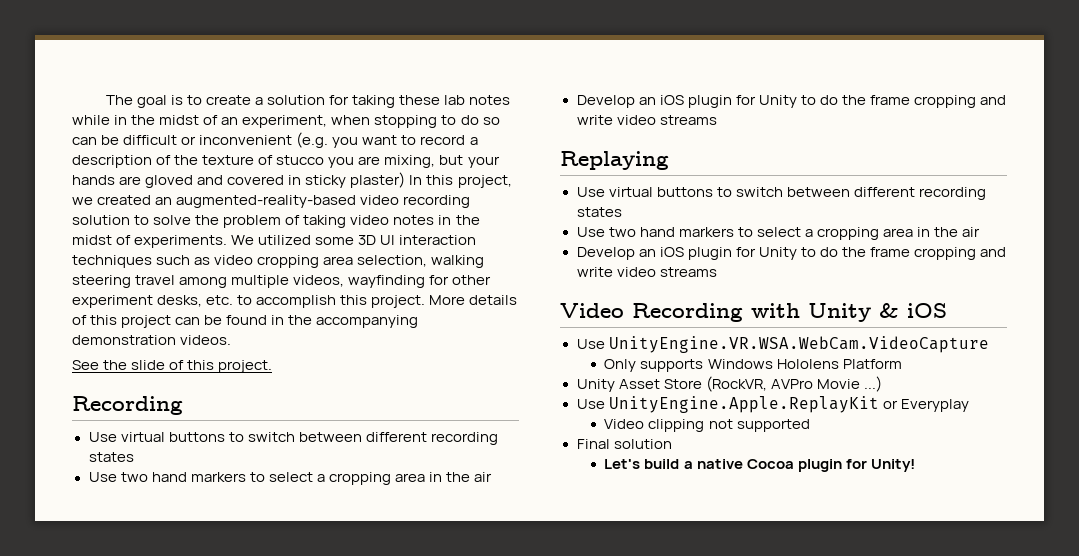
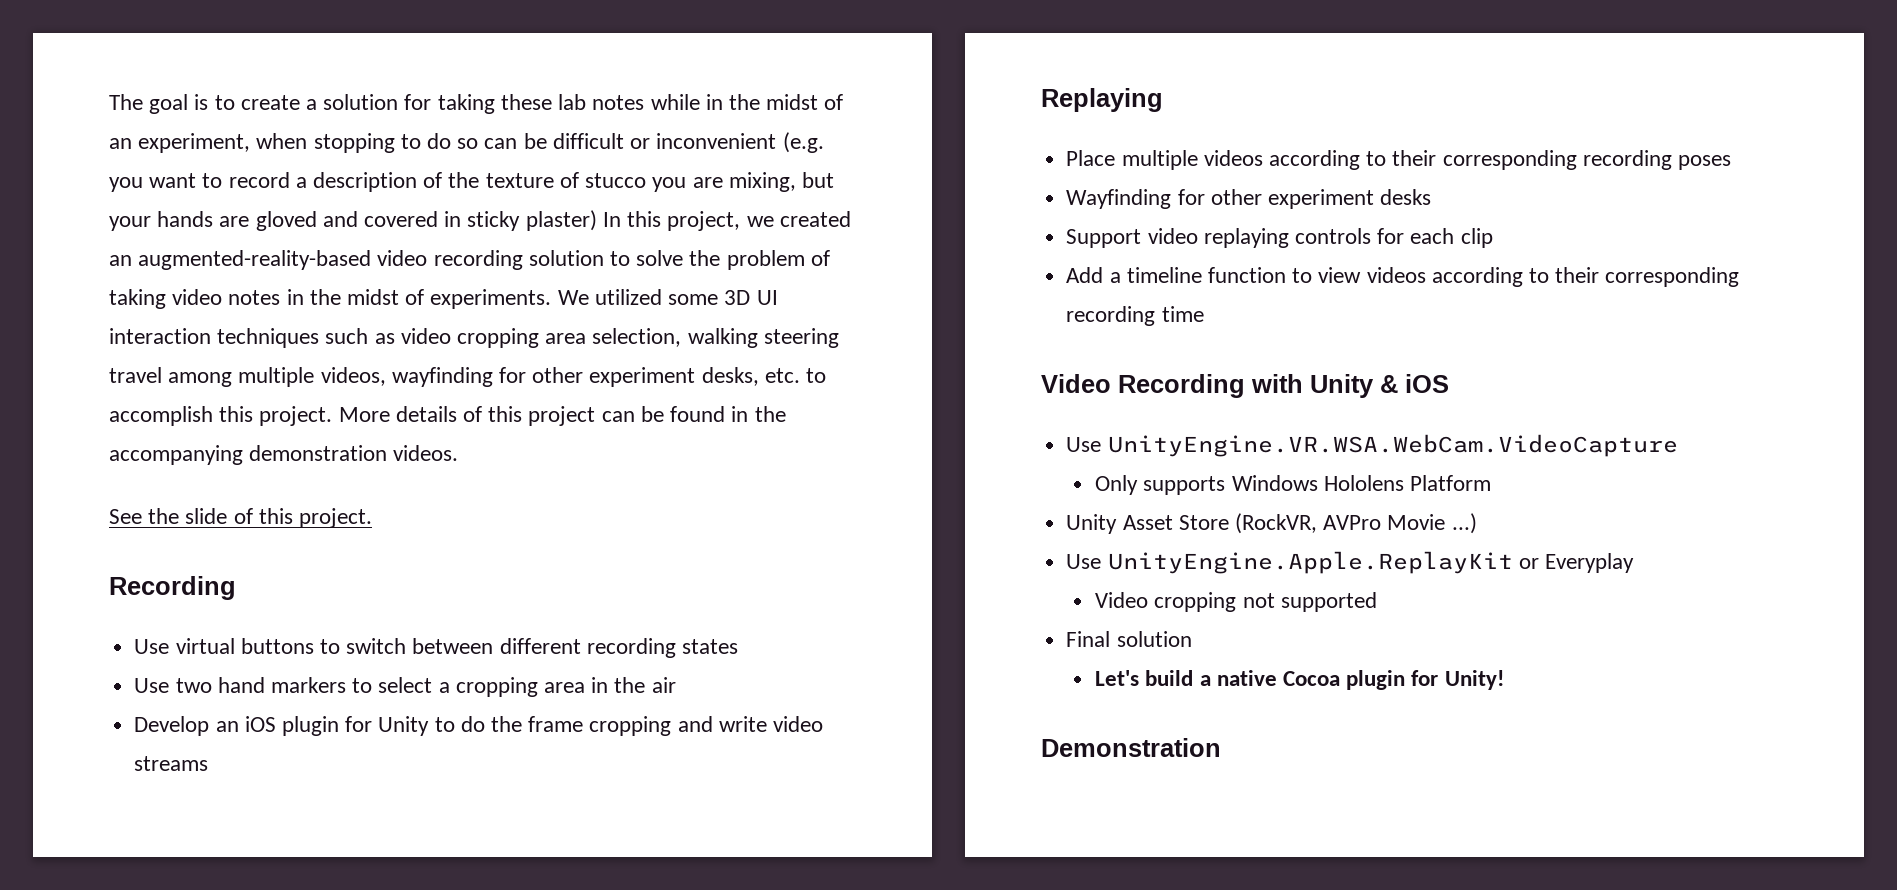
  Replaying
- Use virtual buttons to switch between different recording states
- Use two hand markers to select a cropping area in the air
- Develop an iOS plugin for Unity to do the frame cropping and write video streams
+ Place multiple videos according to their corresponding recording poses
+ Wayfinding for other experiment desks
+ Support video replaying controls for each clip
+ Add a timeline function to view videos according to their corresponding recording time
- Video clipping not supported
+ Video cropping not supported
+ Demonstration

